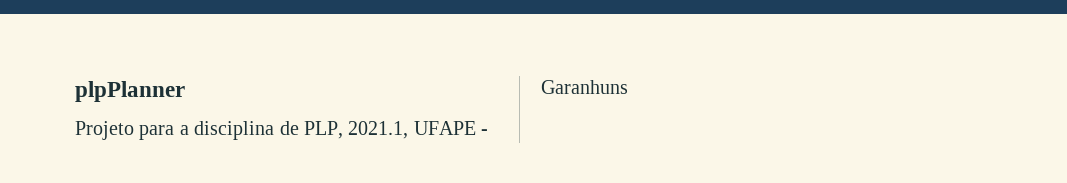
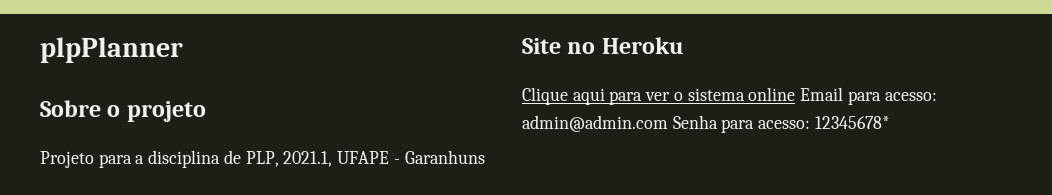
+ Sobre o projeto
+ Site no Heroku
+ Clique aqui para ver o sistema online Email para acesso: admin@admin.com Senha para acesso: 12345678*

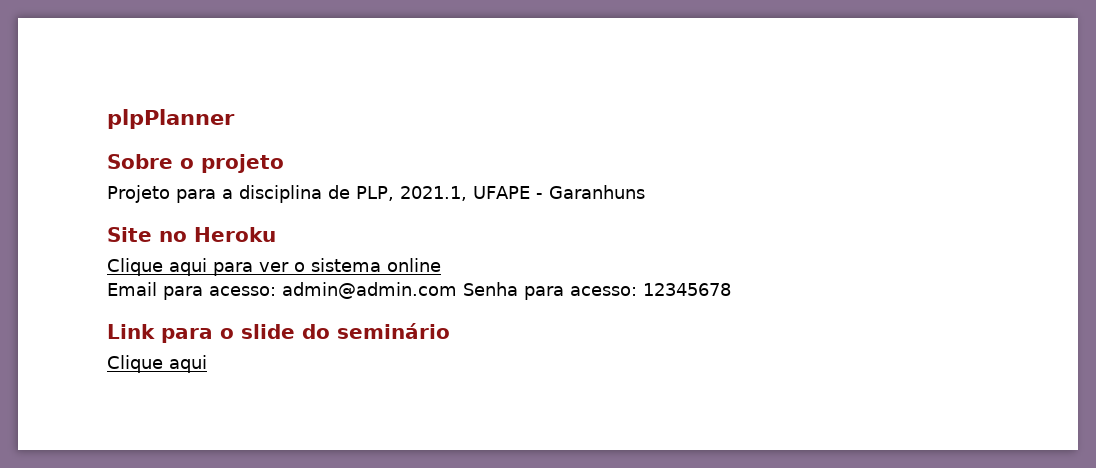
- Clique aqui para ver o sistema online Email para acesso: admin@admin.com Senha para acesso: 12345678*
+ Clique aqui para ver o sistema online
+ Email para acesso: admin@admin.com Senha para acesso: 12345678
+ Link para o slide do seminário
+ Clique aqui

